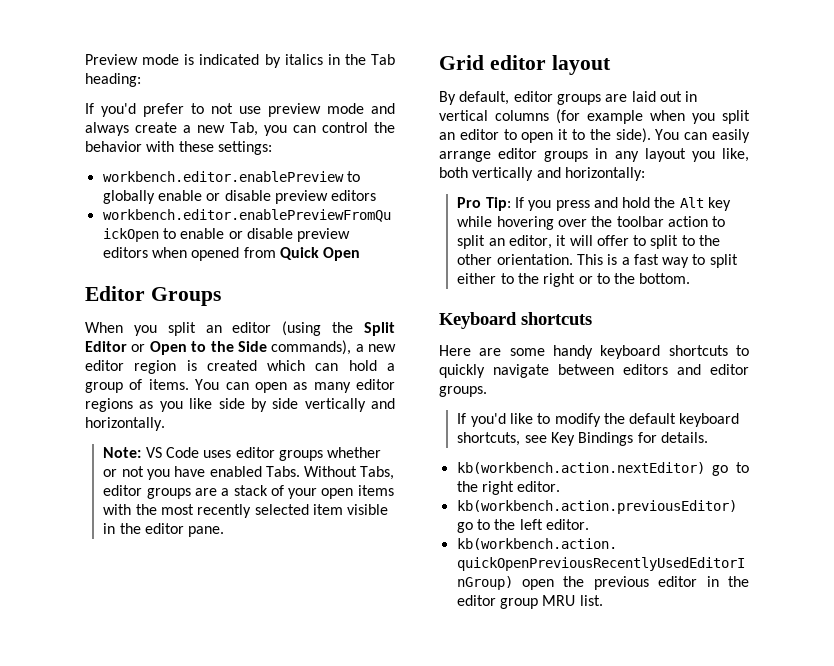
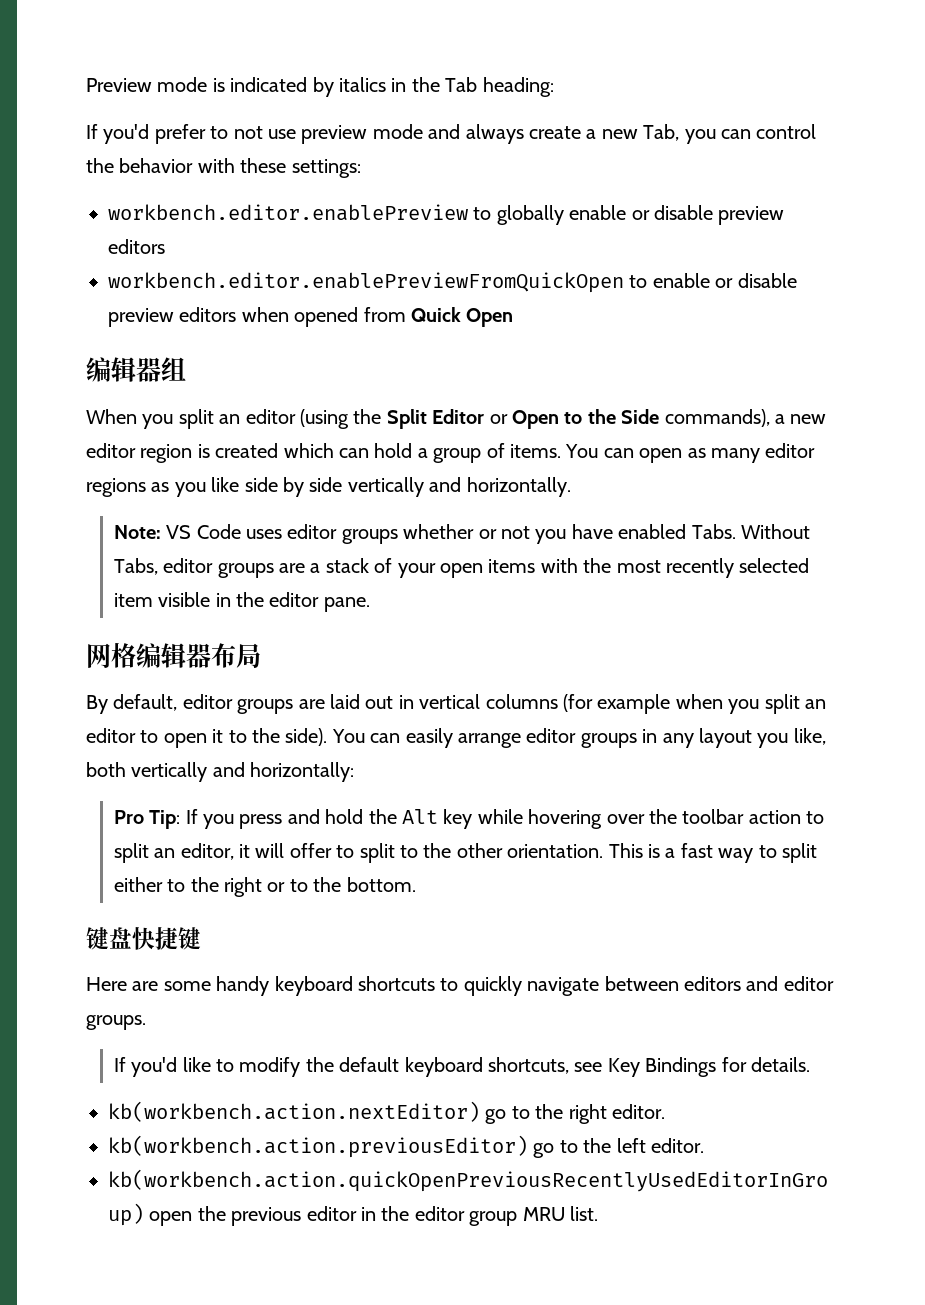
- Editor Groups
+ 编辑器组
- Grid editor layout
+ 网格编辑器布局
- Keyboard shortcuts
+ 键盘快捷键

